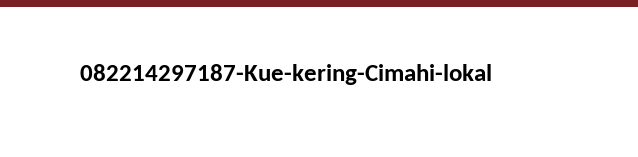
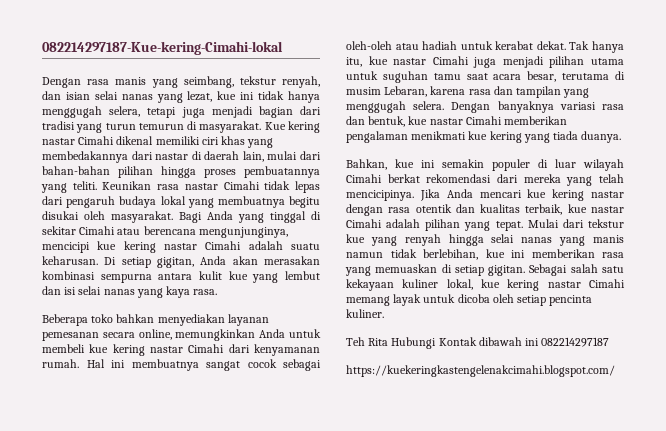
+ Dengan rasa manis yang seimbang, tekstur renyah, dan isian selai nanas yang lezat, kue ini tidak hanya menggugah selera, tetapi juga menjadi bagian dari tradisi yang turun temurun di masyarakat. Kue kering nastar Cimahi dikenal memiliki ciri khas yang membedakannya dari nastar di daerah lain, mulai dari bahan-bahan pilihan hingga proses pembuatannya yang teliti. Keunikan rasa nastar Cimahi tidak lepas dari pengaruh budaya lokal yang membuatnya begitu disukai oleh masyarakat. Bagi Anda yang tinggal di sekitar Cimahi atau berencana mengunjunginya, mencicipi kue kering nastar Cimahi adalah suatu keharusan. Di setiap gigitan, Anda akan merasakan kombinasi sempurna antara kulit kue yang lembut dan isi selai nanas yang kaya rasa.
+ Beberapa toko bahkan menyediakan layanan pemesanan secara online, memungkinkan Anda untuk membeli kue kering nastar Cimahi dari kenyamanan rumah. Hal ini membuatnya sangat cocok sebagai oleh-oleh atau hadiah untuk kerabat dekat. Tak hanya itu, kue nastar Cimahi juga menjadi pilihan utama untuk suguhan tamu saat acara besar, terutama di musim Lebaran, karena rasa dan tampilan yang menggugah selera. Dengan banyaknya variasi rasa dan bentuk, kue nastar Cimahi memberikan pengalaman menikmati kue kering yang tiada duanya.
+ Bahkan, kue ini semakin populer di luar wilayah Cimahi berkat rekomendasi dari mereka yang telah mencicipinya. Jika Anda mencari kue kering nastar dengan rasa otentik dan kualitas terbaik, kue nastar Cimahi adalah pilihan yang tepat. Mulai dari tekstur kue yang renyah hingga selai nanas yang manis namun tidak berlebihan, kue ini memberikan rasa yang memuaskan di setiap gigitan. Sebagai salah satu kekayaan kuliner lokal, kue kering nastar Cimahi memang layak untuk dicoba oleh setiap pencinta kuliner.
+ Teh Rita Hubungi Kontak dibawah ini 082214297187
+ https://kuekeringkastengelenakcimahi.blogspot.com/

